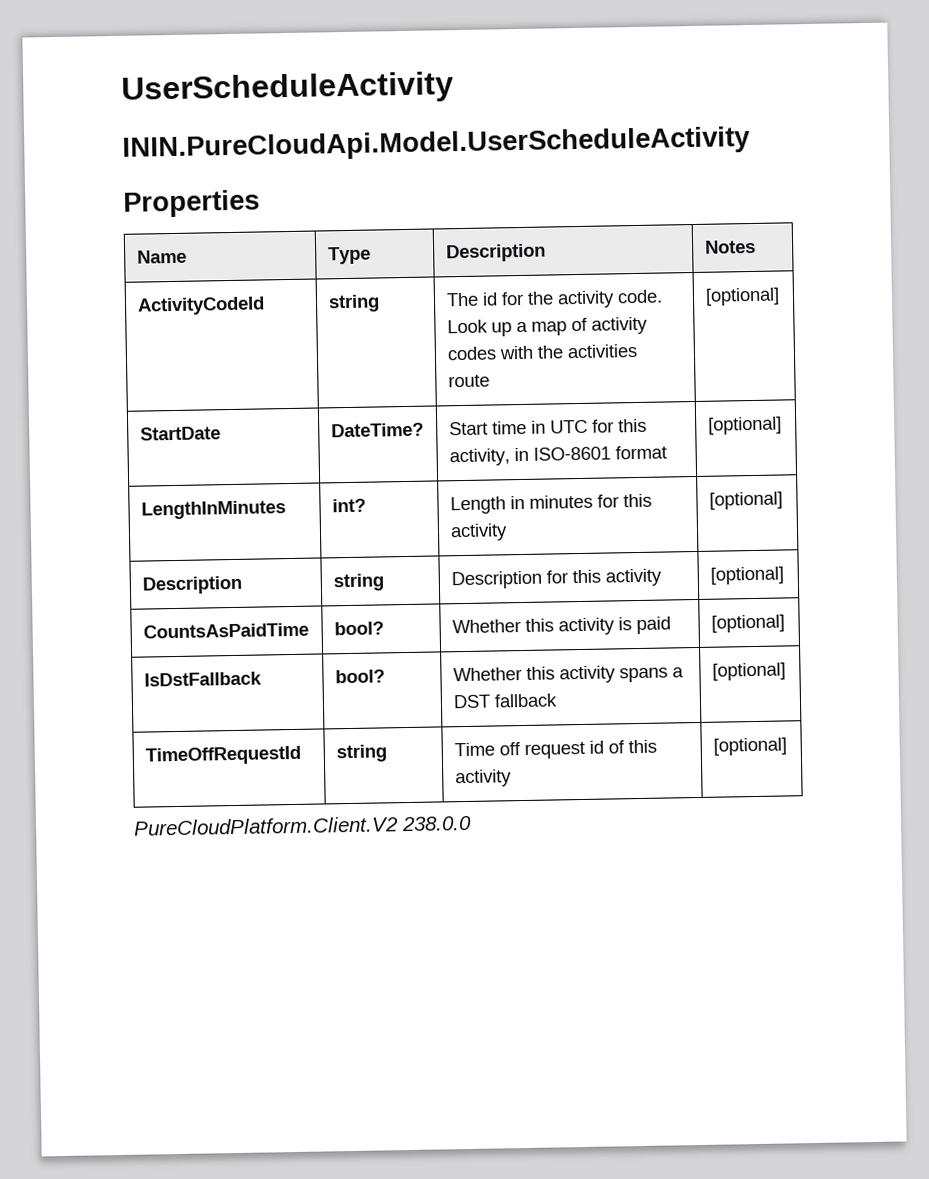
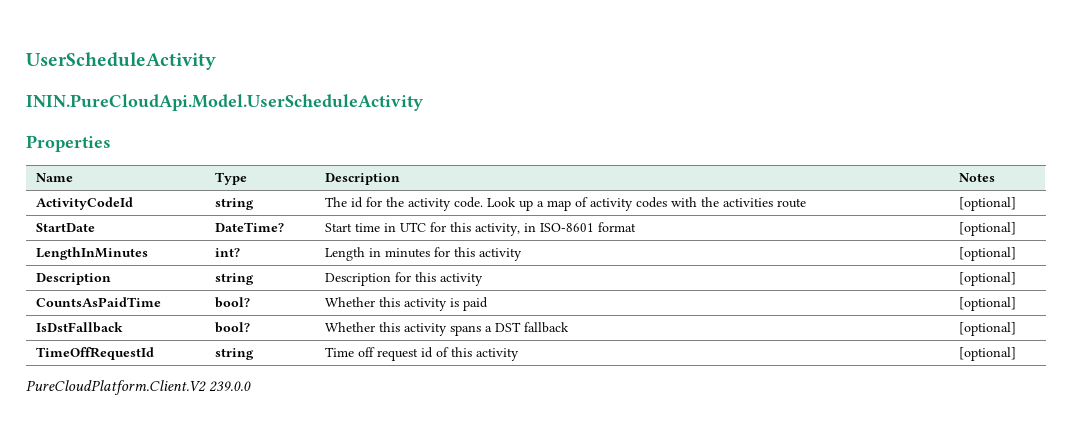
- PureCloudPlatform.Client.V2 238.0.0
+ PureCloudPlatform.Client.V2 239.0.0

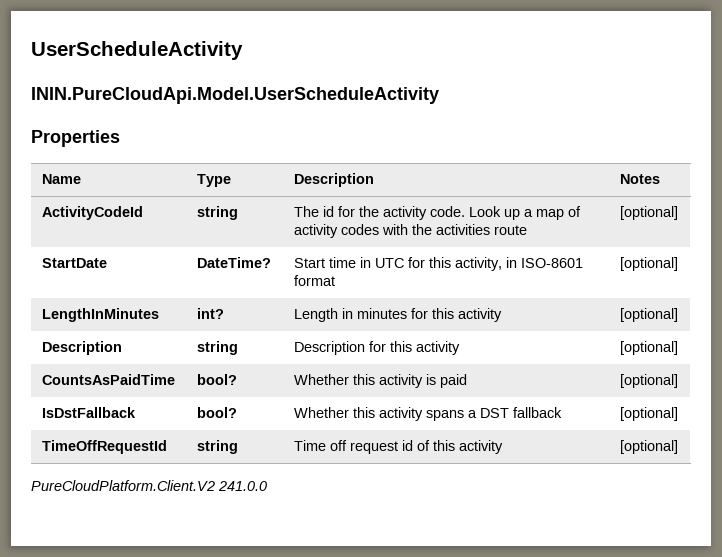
- PureCloudPlatform.Client.V2 239.0.0
+ PureCloudPlatform.Client.V2 241.0.0

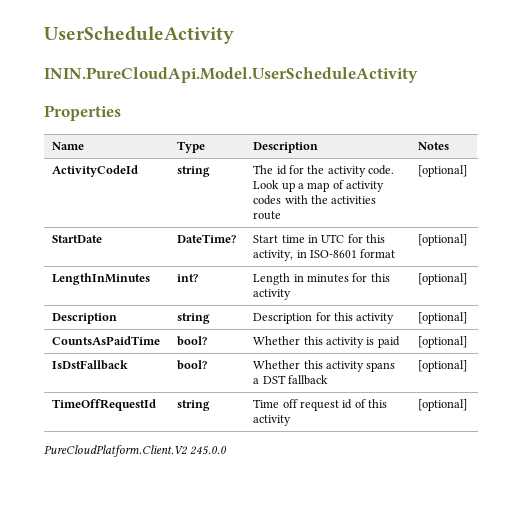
- PureCloudPlatform.Client.V2 241.0.0
+ PureCloudPlatform.Client.V2 245.0.0

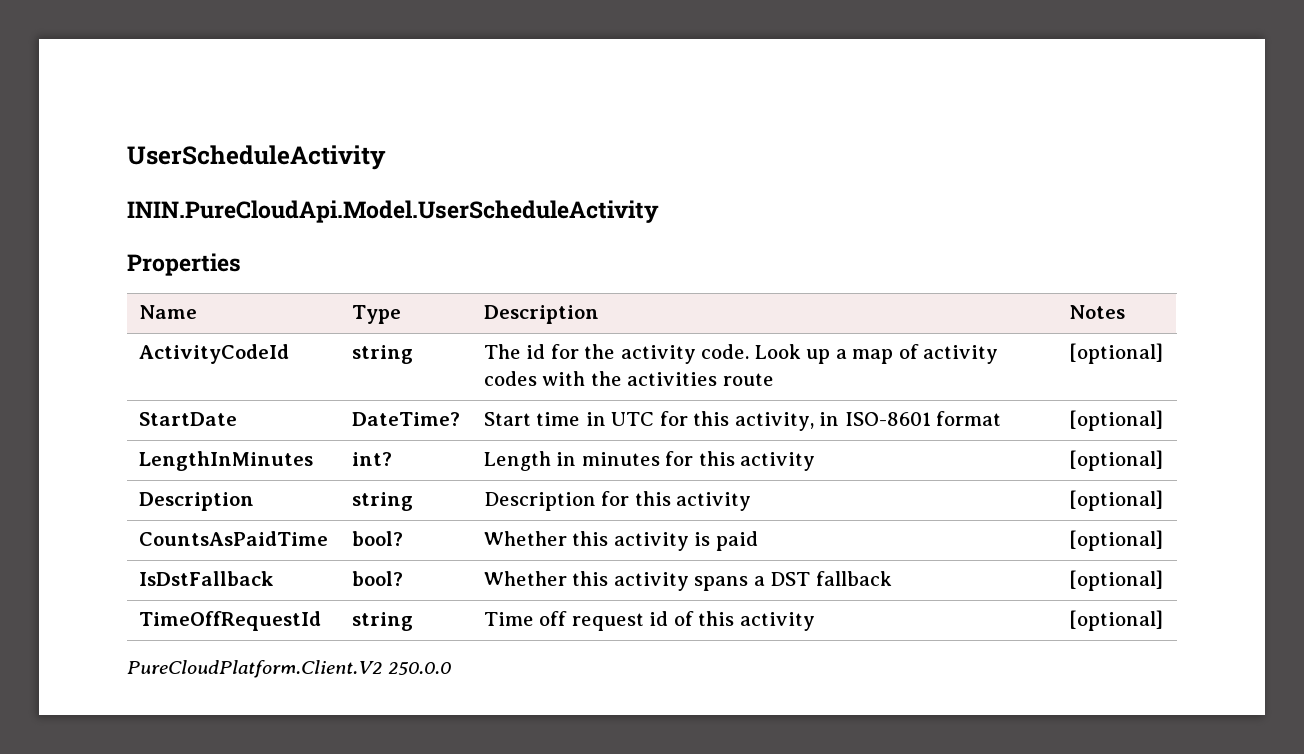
- PureCloudPlatform.Client.V2 245.0.0
+ PureCloudPlatform.Client.V2 250.0.0

